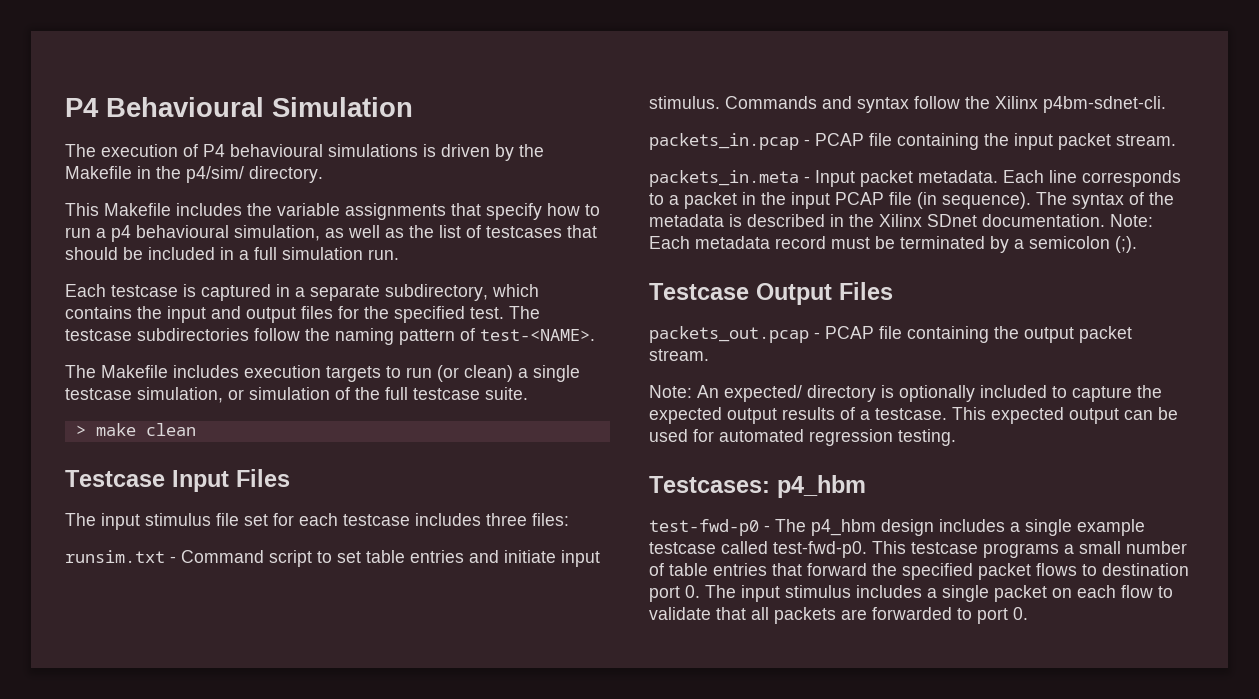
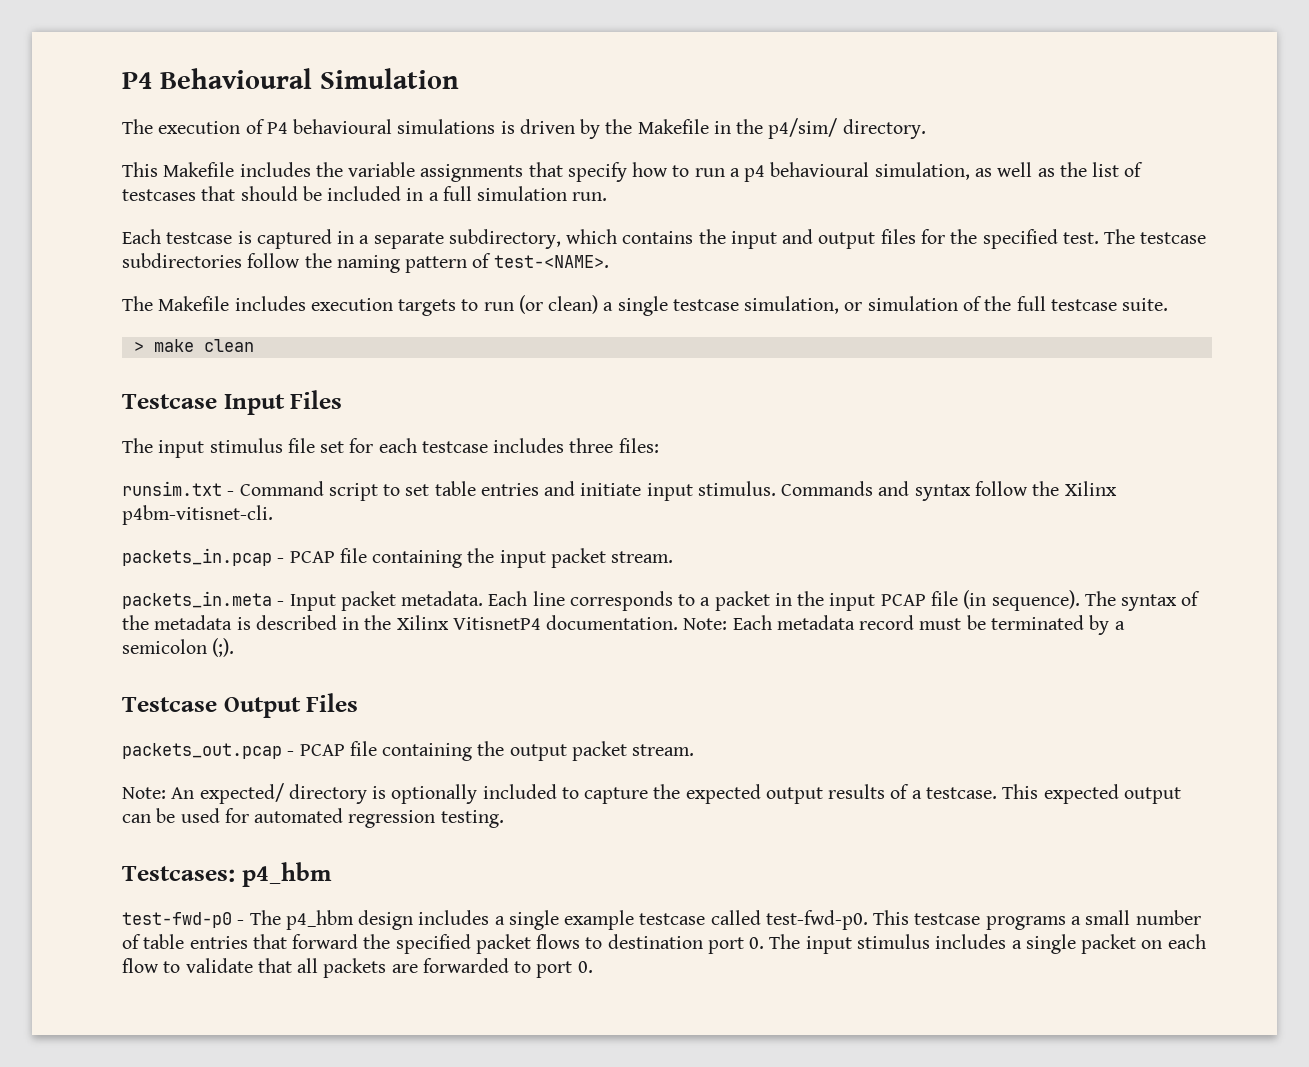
- Commands and syntax follow the Xilinx p4bm-sdnet-cli.
+ Commands and syntax follow the Xilinx p4bm-vitisnet-cli.
- The syntax of the metadata is described in the Xilinx SDnet documentation.
+ The syntax of the metadata is described in the Xilinx VitisnetP4 documentation.

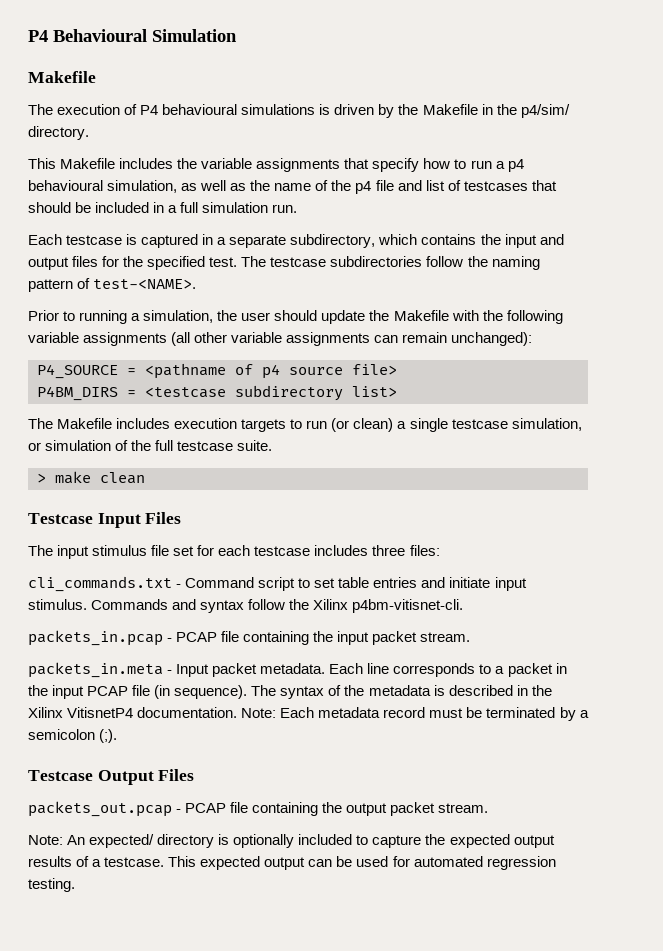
  P4 Behavioural Simulation
+ Makefile
- This Makefile includes the variable assignments that specify how to run a p4 behavioural simulation, as well as the list of testcases that should be included in a full simulation run.
+ This Makefile includes the variable assignments that specify how to run a p4 behavioural simulation, as well as the name of the p4 file and list of testcases that should be included in a full simulation run.
+ Prior to running a simulation, the user should update the Makefile with the following variable assignments (all other variable assignments can remain unchanged):
+ P4_SOURCE = <pathname of p4 source file>
+ P4BM_DIRS = <testcase subdirectory list>
- runsim.txt - Command script to set table entries and initiate input stimulus.
+ cli_commands.txt - Command script to set table entries and initiate input stimulus.
- Testcases: p4_hbm
- test-fwd-p0 - The p4_hbm design includes a single example testcase called test-fwd-p0. This testcase programs a small number of table entries that forward the specified packet flows to destination port 0. The input stimulus includes a single packet on each flow to validate that all packets are forwarded to port 0.

